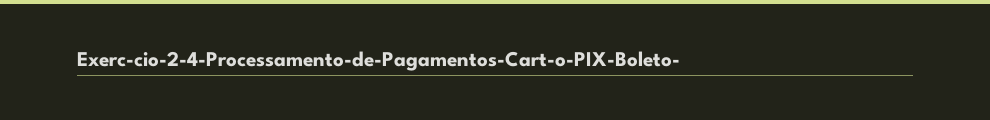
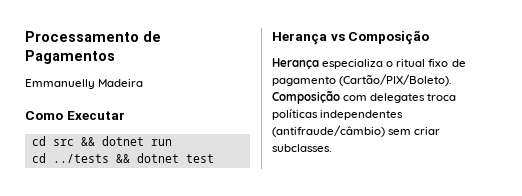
- Exerc-cio-2-4-Processamento-de-Pagamentos-Cart-o-PIX-Boleto-
+ Processamento de Pagamentos
+ Emmanuelly Madeira
+ Como Executar
+ cd src && dotnet run
+ cd ../tests && dotnet test
+ Herança vs Composição
+ Herança especializa o ritual fixo de pagamento (Cartão/PIX/Boleto). Composição com delegates troca políticas independentes (antifraude/câmbio) sem criar subclasses.

